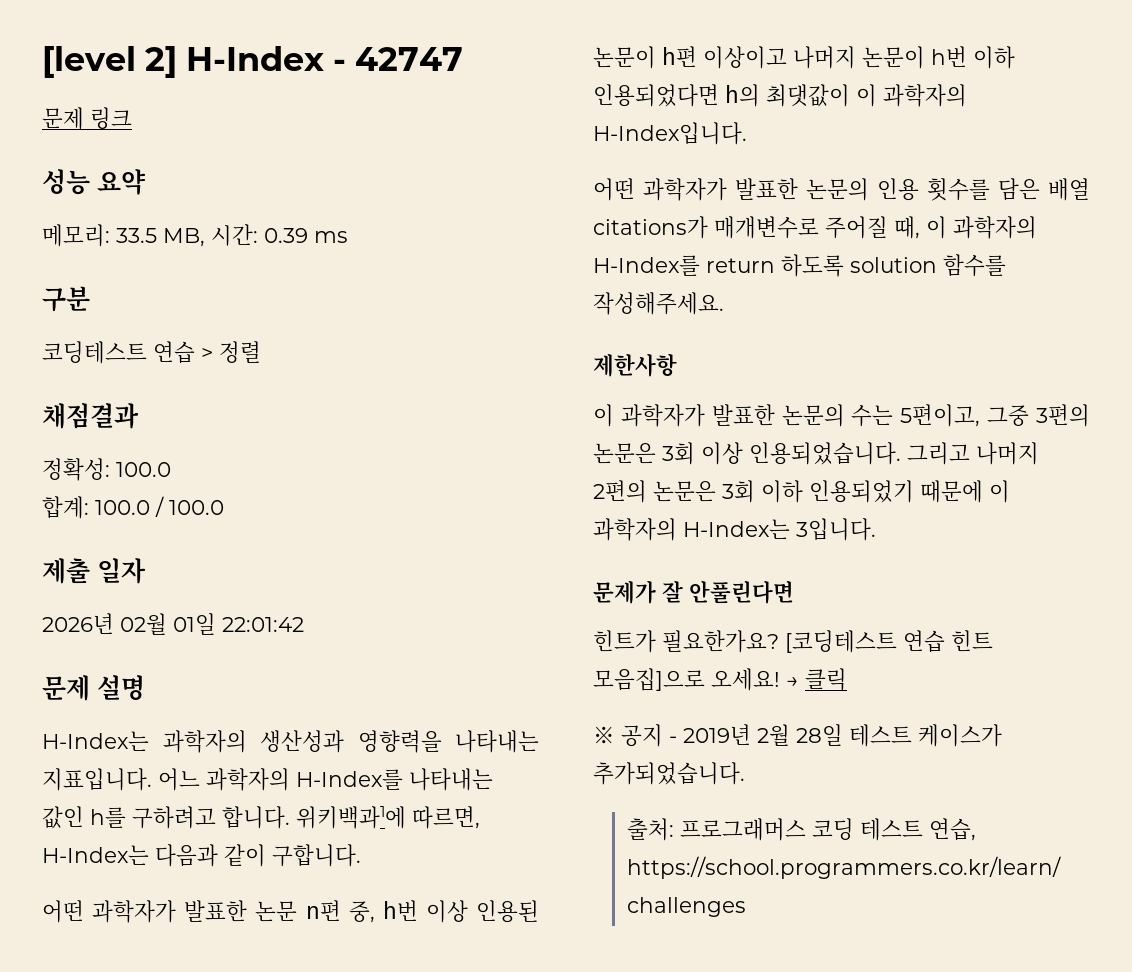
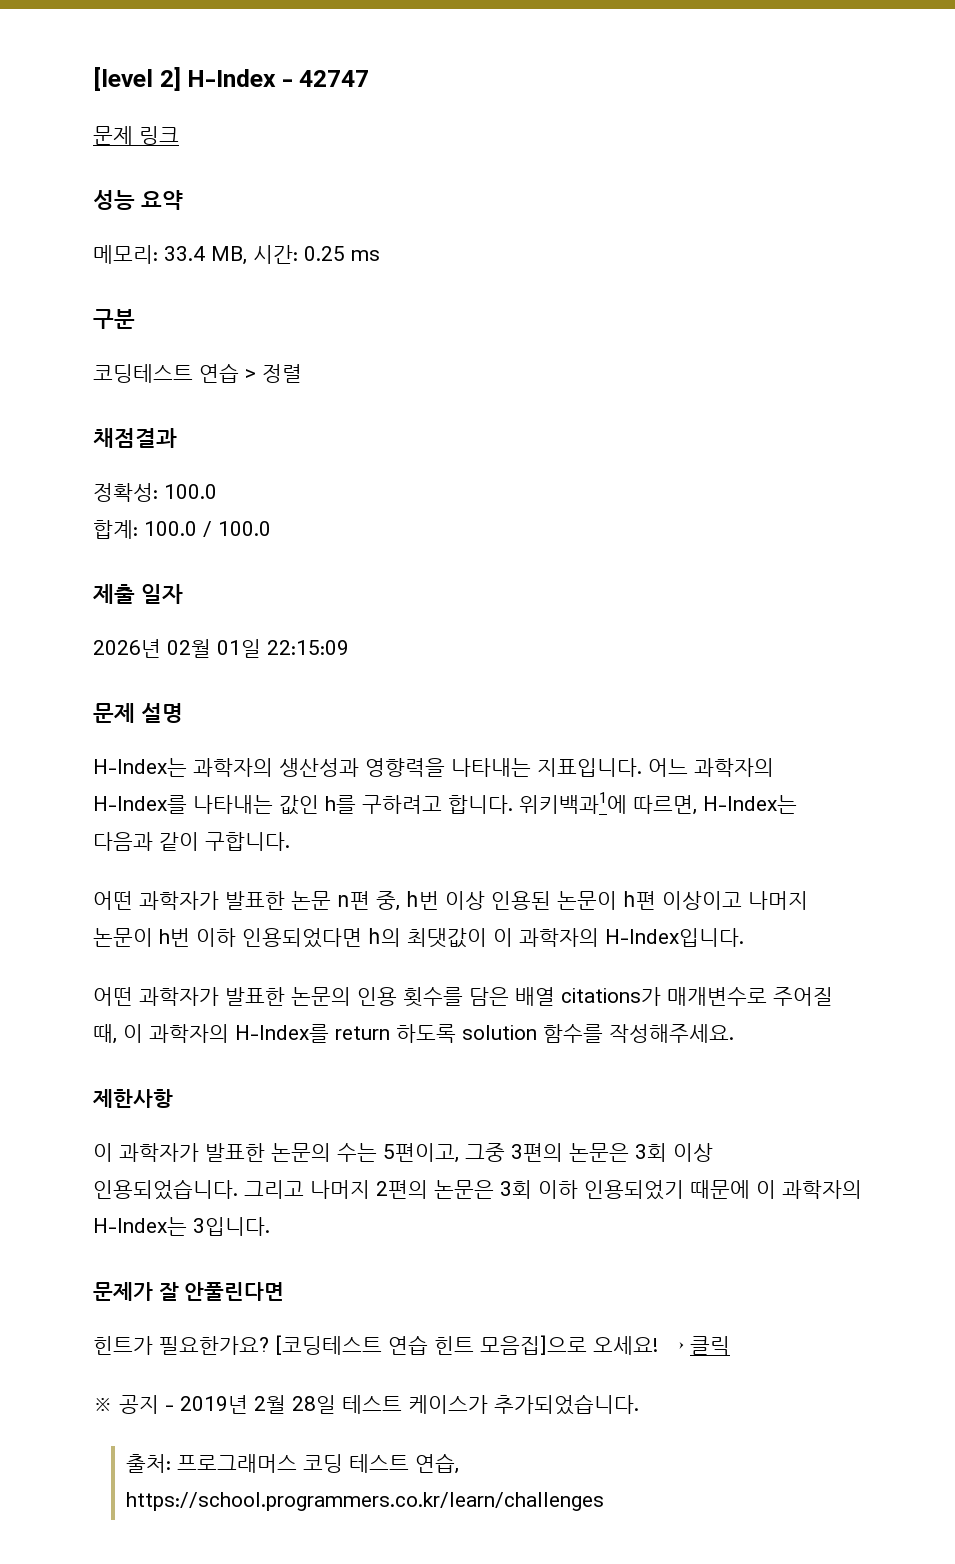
- 메모리: 33.5 MB, 시간: 0.39 ms
+ 메모리: 33.4 MB, 시간: 0.25 ms
- 2026년 02월 01일 22:01:42
+ 2026년 02월 01일 22:15:09

